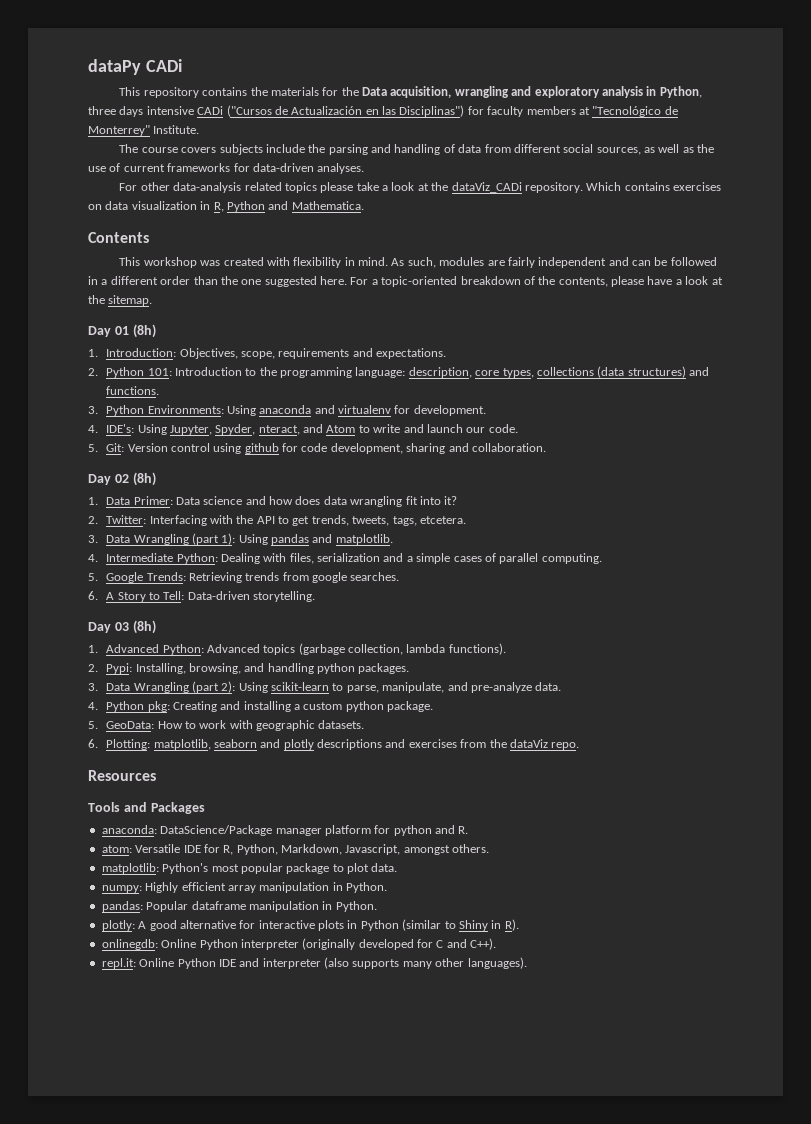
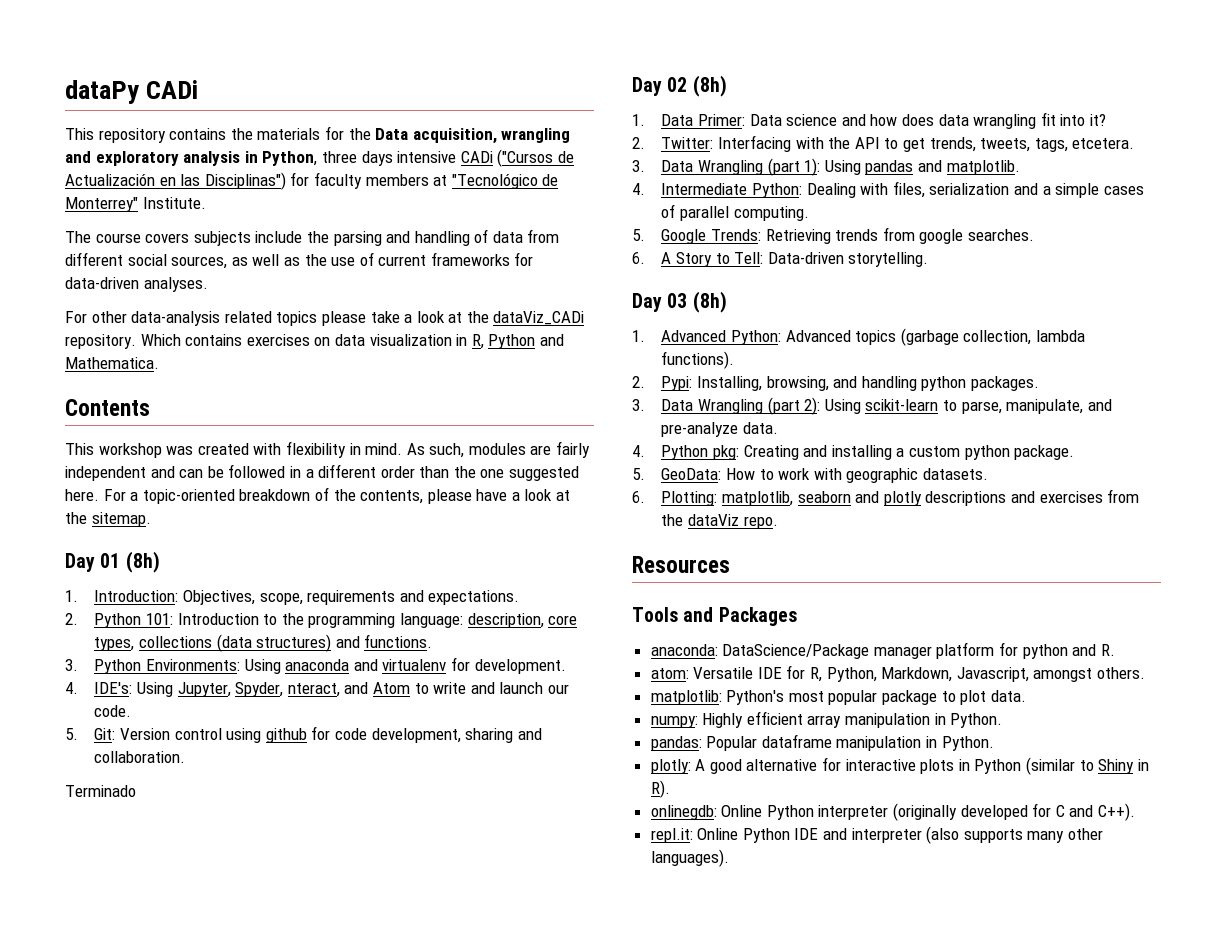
+ Terminado

